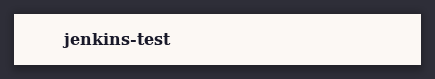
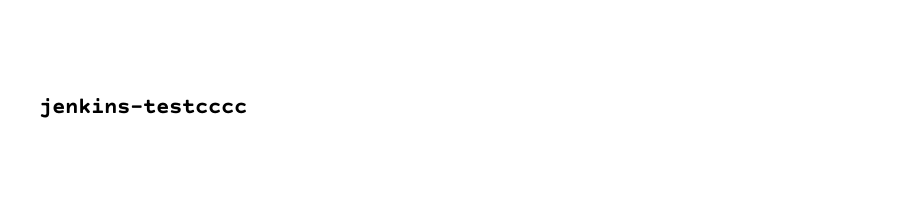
- jenkins-test
+ jenkins-testcccc

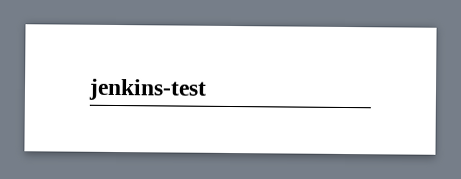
- jenkins-testcccc
+ jenkins-test

